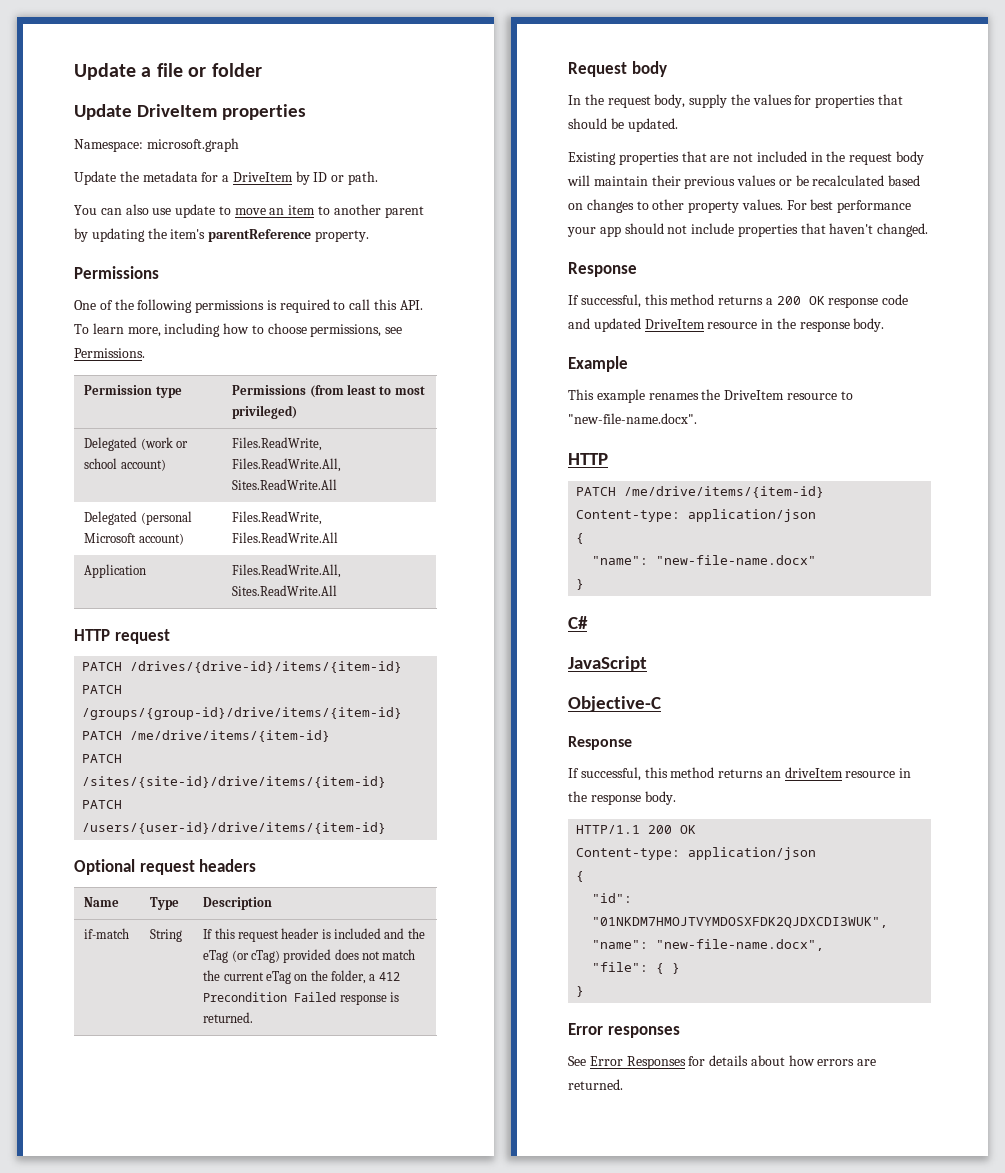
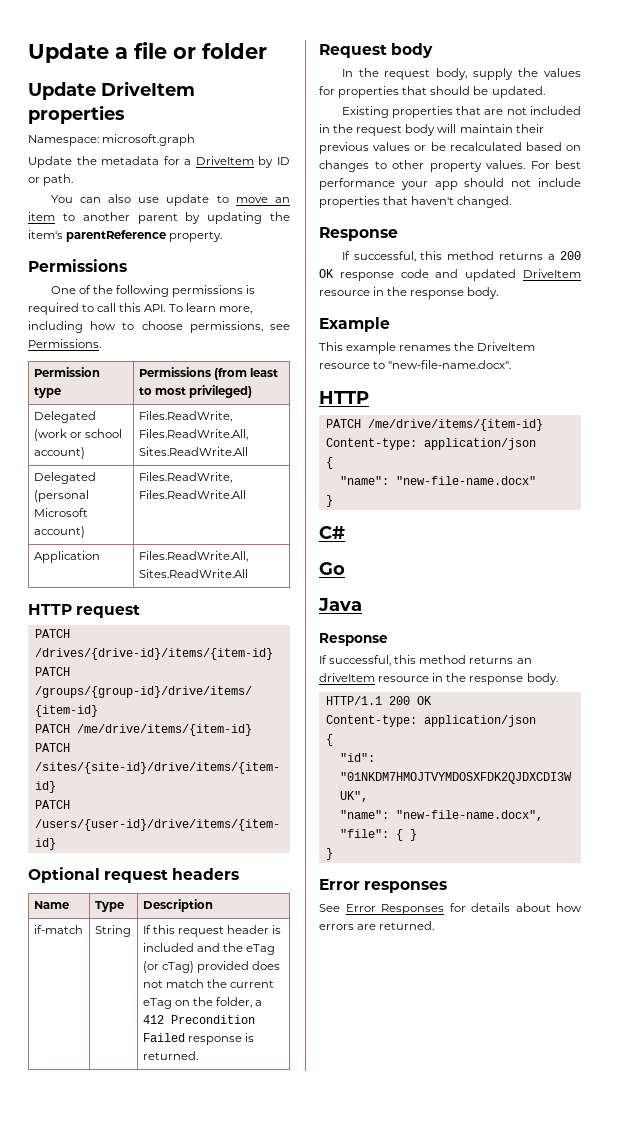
- JavaScript
- Objective-C
+ Go
+ Java

